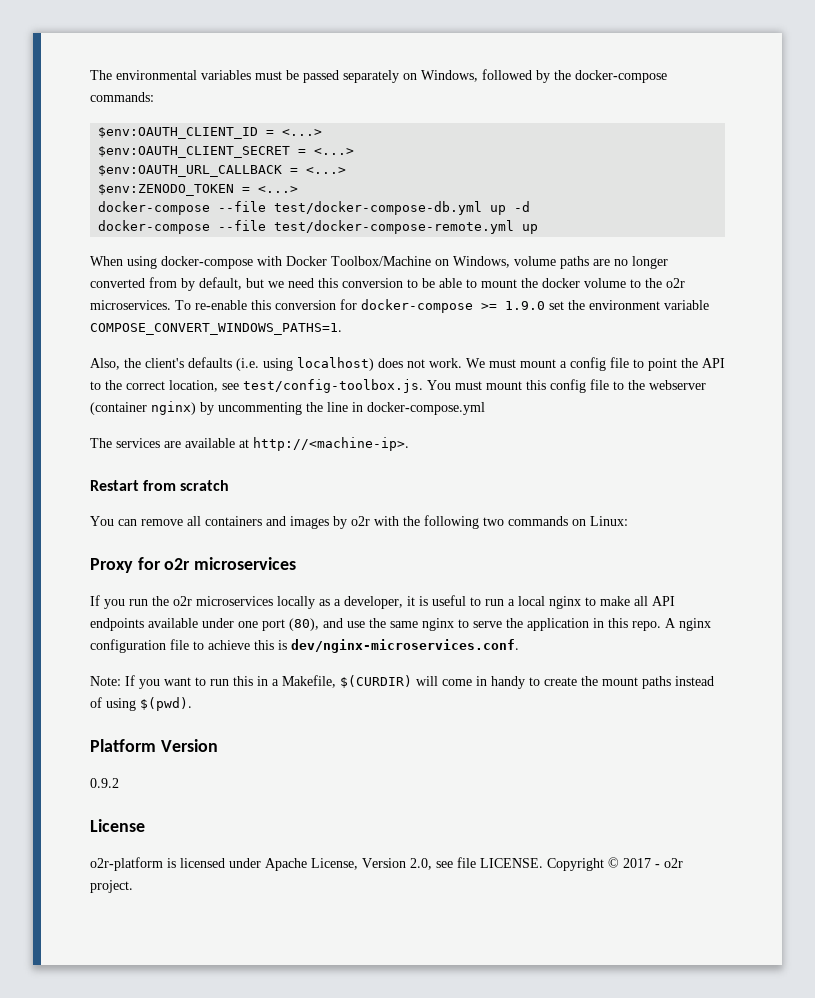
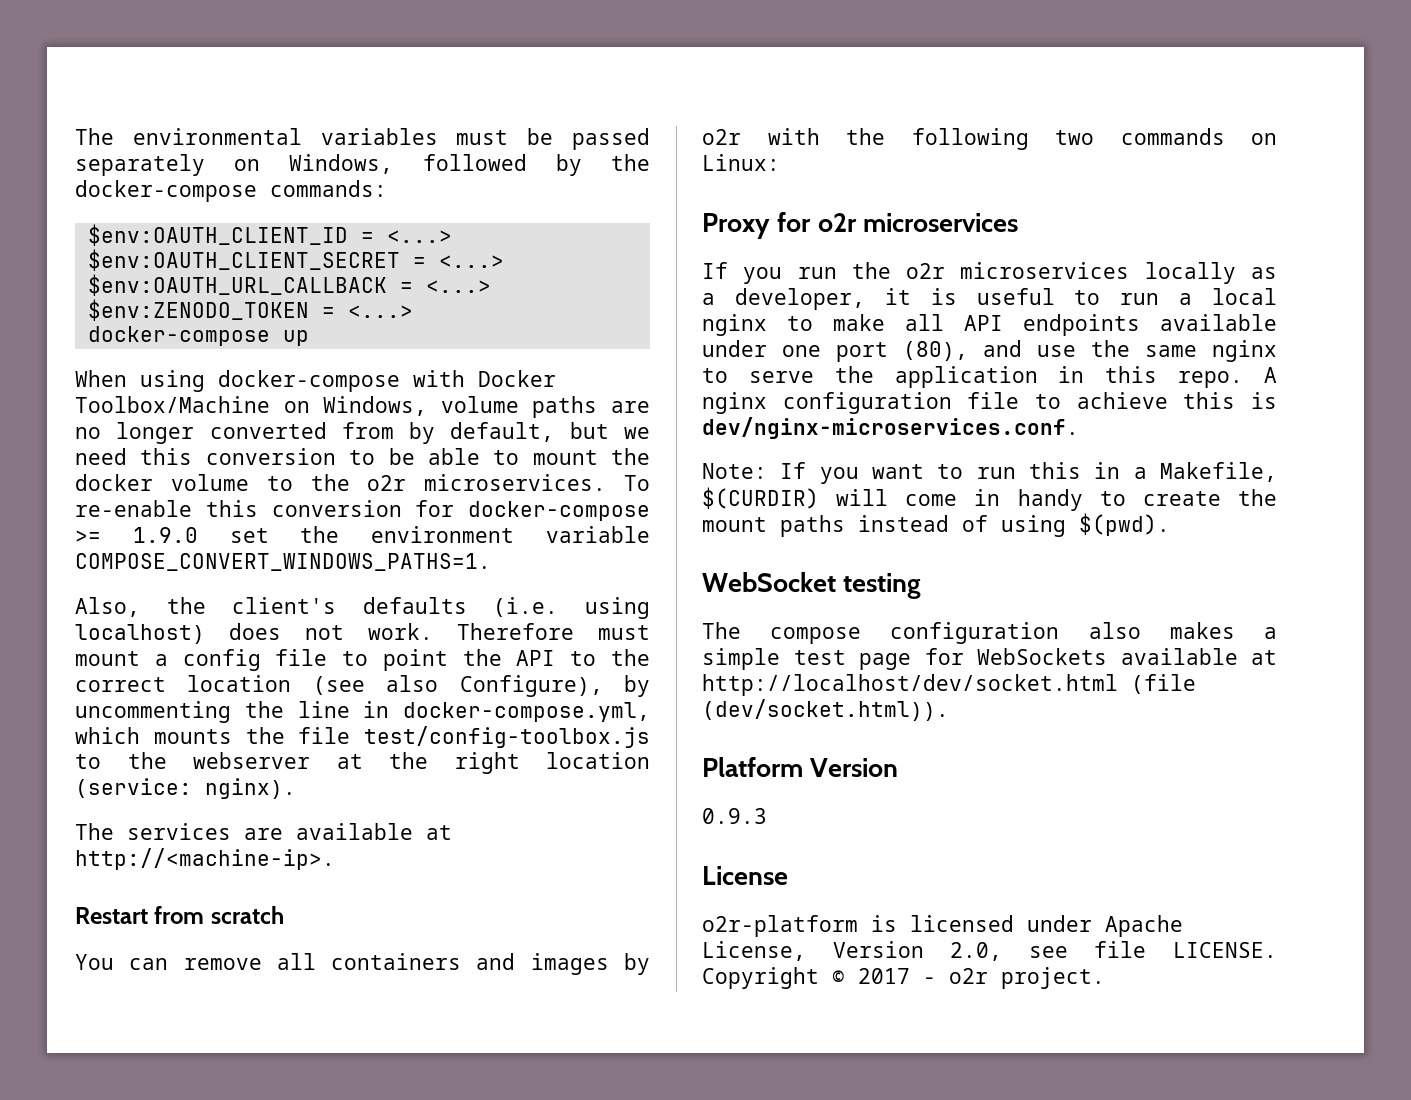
- docker-compose --file test/docker-compose-db.yml up -d
- docker-compose --file test/docker-compose-remote.yml up
+ docker-compose up
- We must mount a config file to point the API to the correct location, see test/config-toolbox.js. You must mount this config file to the webserver (container nginx) by uncommenting the line in docker-compose.yml
+ Therefore must mount a config file to point the API to the correct location (see also Configure), by uncommenting the line in docker-compose.yml, which mounts the file test/config-toolbox.js to the webserver at the right location (service: nginx).
+ WebSocket testing
+ The compose configuration also makes a simple test page for WebSockets available at http://localhost/dev/socket.html (file (dev/socket.html)).
- 0.9.2
+ 0.9.3

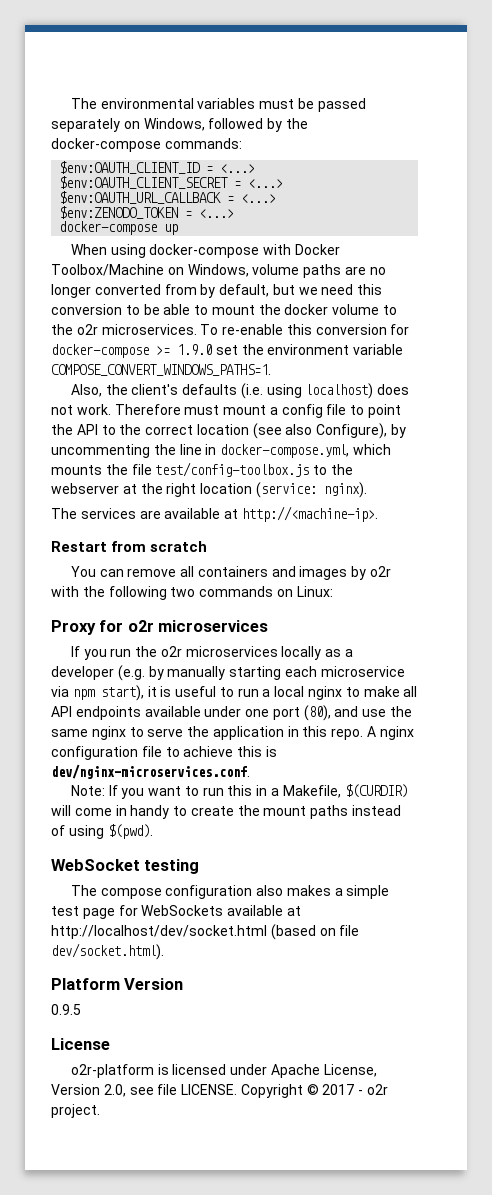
- If you run the o2r microservices locally as a developer, it is useful to run a local nginx to make all API endpoints available under one port (80), and use the same nginx to serve the application in this repo.
+ If you run the o2r microservices locally as a developer (e.g. by manually starting each microservice via npm start), it is useful to run a local nginx to make all API endpoints available under one port (80), and use the same nginx to serve the application in this repo.
- The compose configuration also makes a simple test page for WebSockets available at http://localhost/dev/socket.html (file (dev/socket.html)).
+ The compose configuration also makes a simple test page for WebSockets available at http://localhost/dev/socket.html (based on file dev/socket.html).
- 0.9.3
+ 0.9.5

